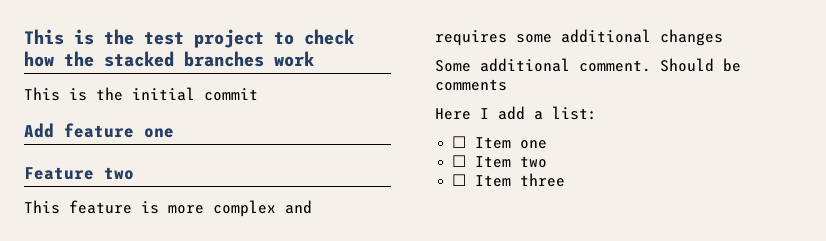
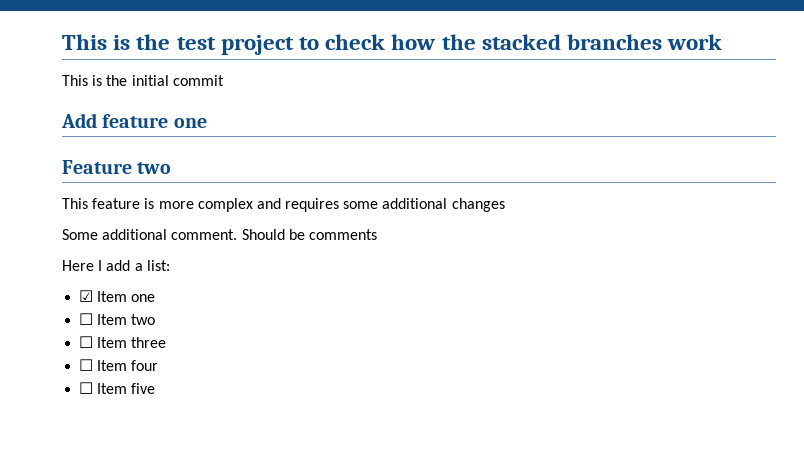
- ☐ Item one
+ ☑ Item one
+ ☐ Item four
+ ☐ Item five

